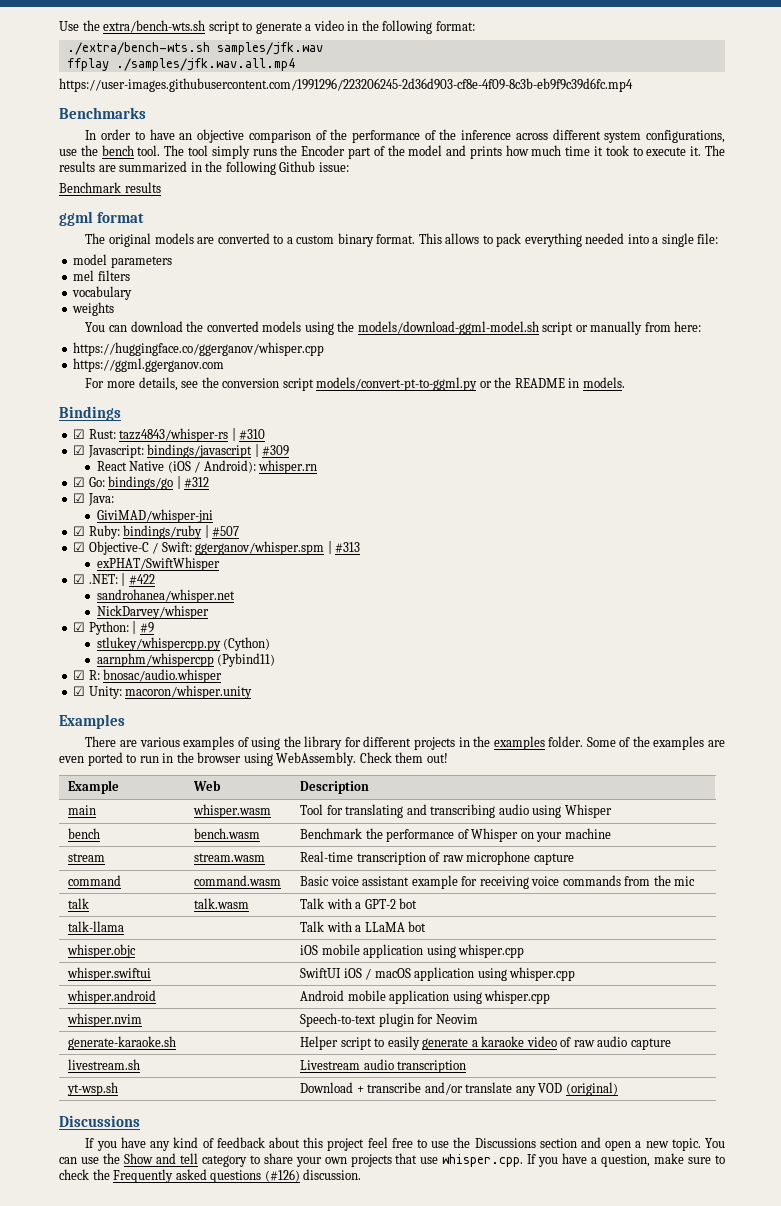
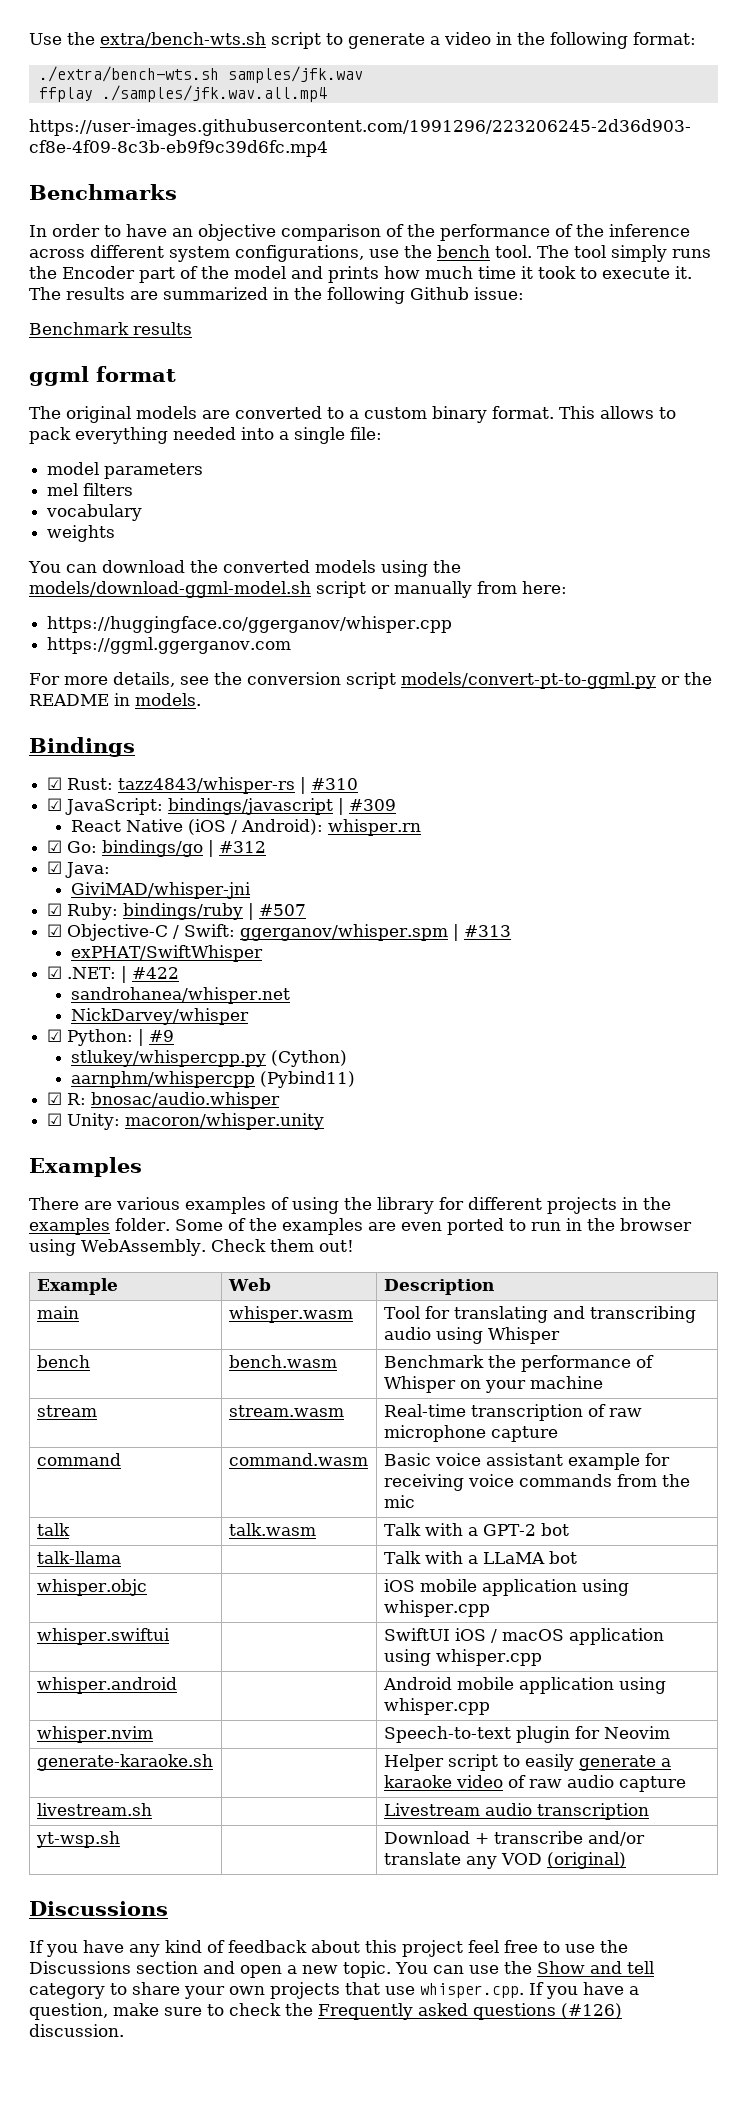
- ☑ Javascript: bindings/javascript | #309
+ ☑ JavaScript: bindings/javascript | #309

